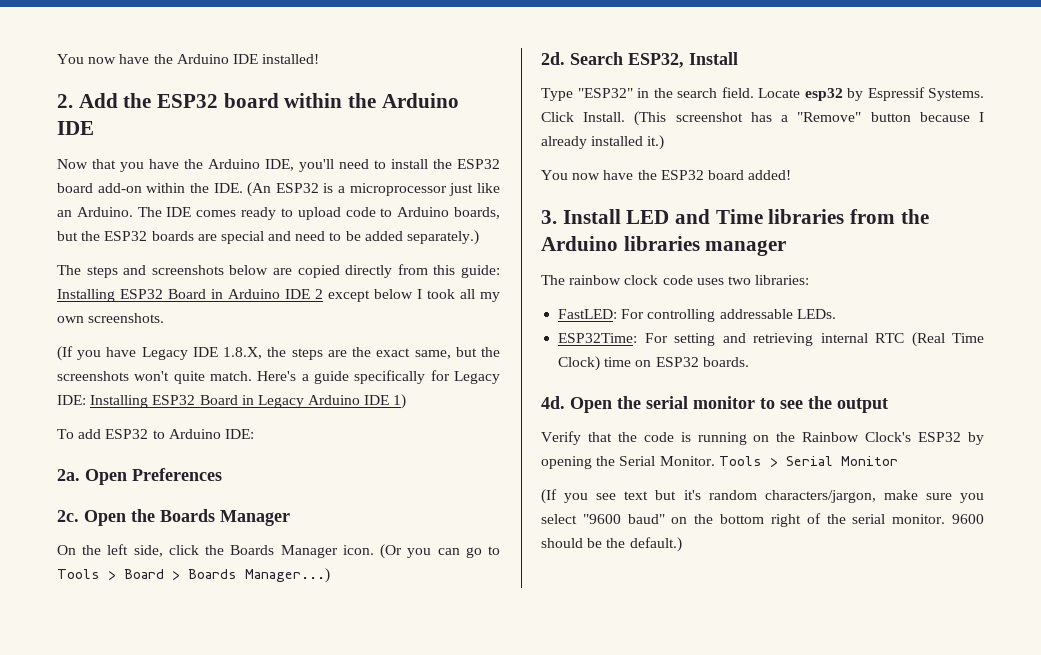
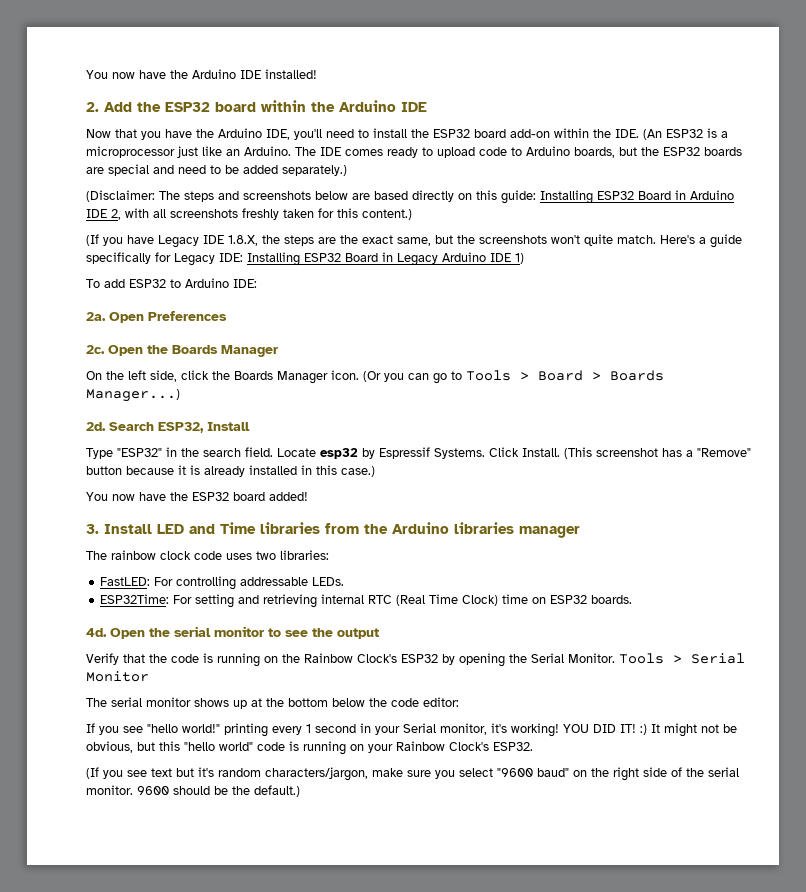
- The steps and screenshots below are copied directly from this guide: Installing ESP32 Board in Arduino IDE 2 except below I took all my own screenshots.
+ (Disclaimer: The steps and screenshots below are based directly on this guide: Installing ESP32 Board in Arduino IDE 2, with all screenshots freshly taken for this content.)
- (This screenshot has a "Remove" button because I already installed it.)
+ (This screenshot has a "Remove" button because it is already installed in this case.)
+ The serial monitor shows up at the bottom below the code editor:
+ If you see "hello world!" printing every 1 second in your Serial monitor, it's working! YOU DID IT! :) It might not be obvious, but this "hello world" code is running on your Rainbow Clock's ESP32.
- (If you see text but it's random characters/jargon, make sure you select "9600 baud" on the bottom right of the serial monitor.
+ (If you see text but it's random characters/jargon, make sure you select "9600 baud" on the right side of the serial monitor.

